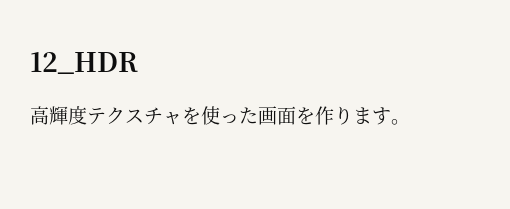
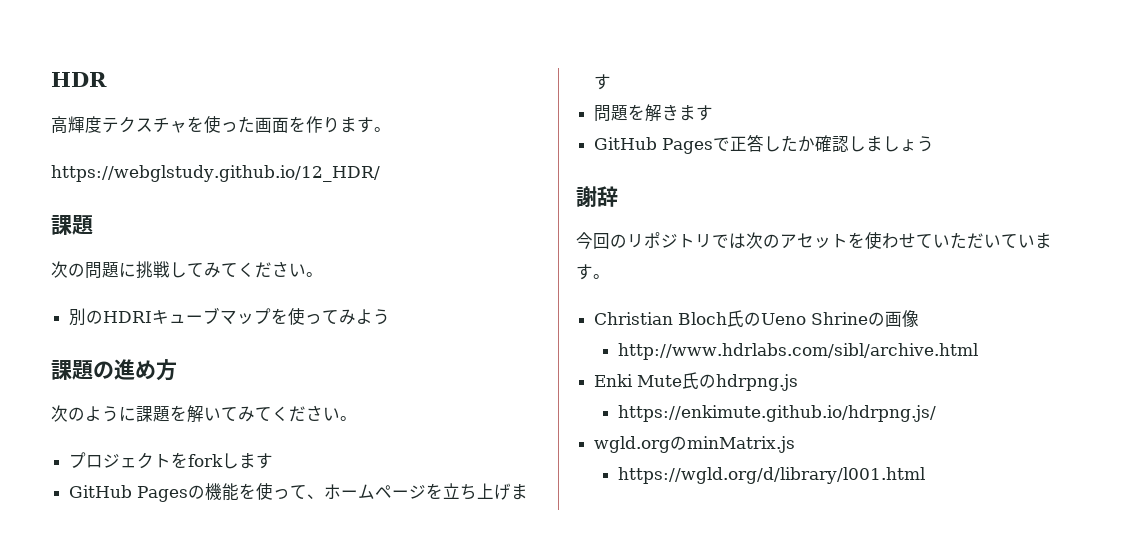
- 12_HDR
+ HDR
+ https://webglstudy.github.io/12_HDR/
+ 課題
+ 次の問題に挑戦してみてください。
+ 別のHDRIキューブマップを使ってみよう
+ 課題の進め方
+ 次のように課題を解いてみてください。
+ プロジェクトをforkします
+ GitHub Pagesの機能を使って、ホームページを立ち上げます
+ 問題を解きます
+ GitHub Pagesで正答したか確認しましょう
+ 謝辞
+ 今回のリポジトリでは次のアセットを使わせていただいています。
+ Christian Bloch氏のUeno Shrineの画像
+ http://www.hdrlabs.com/sibl/archive.html
+ Enki Mute氏のhdrpng.js
+ https://enkimute.github.io/hdrpng.js/
+ wgld.orgのminMatrix.js
+ https://wgld.org/d/library/l001.html

